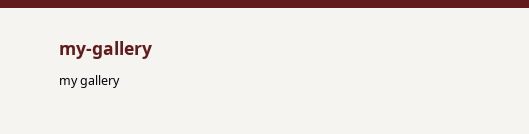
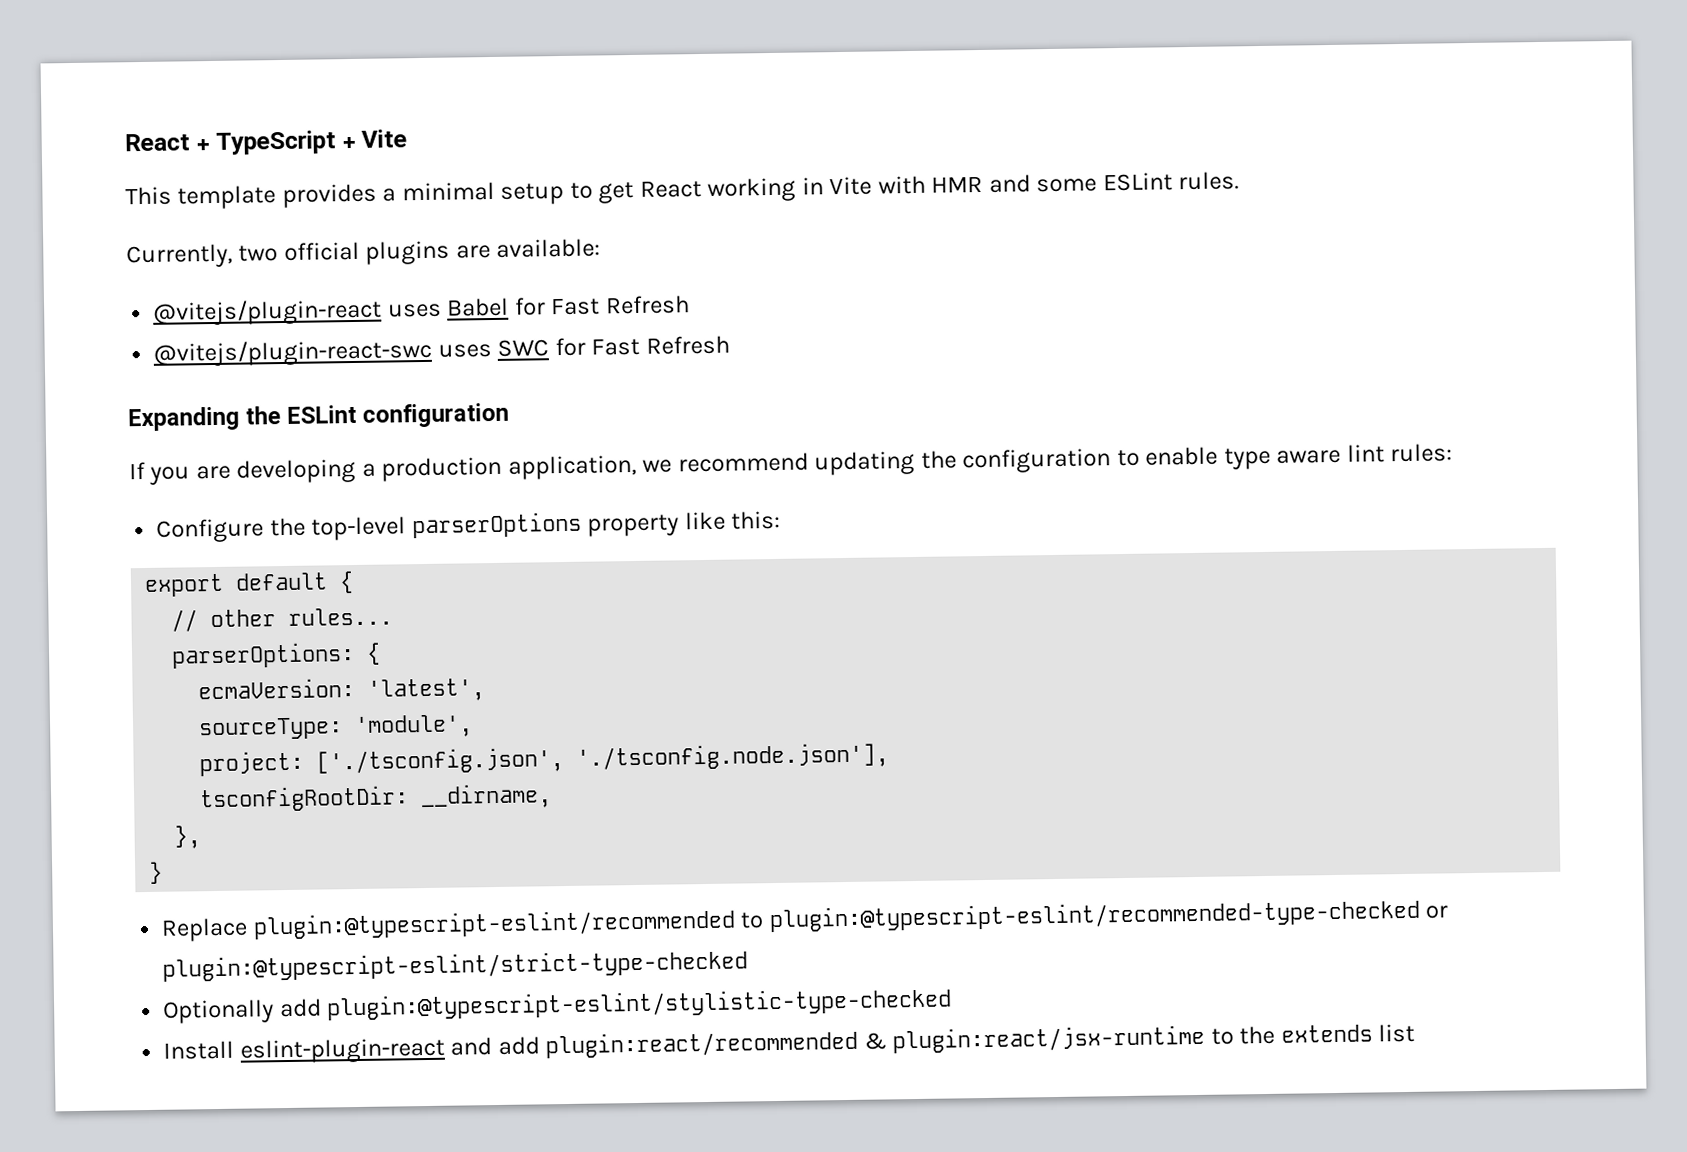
- my-gallery
- my gallery
+ React + TypeScript + Vite
+ This template provides a minimal setup to get React working in Vite with HMR and some ESLint rules.
+ Currently, two official plugins are available:
+ @vitejs/plugin-react uses Babel for Fast Refresh
+ @vitejs/plugin-react-swc uses SWC for Fast Refresh
+ Expanding the ESLint configuration
+ If you are developing a production application, we recommend updating the configuration to enable type aware lint rules:
+ Configure the top-level parserOptions property like this:
+ export default {
+ // other rules...
+ parserOptions: {
+ ecmaVersion: 'latest',
+ sourceType: 'module',
+ project: ['./tsconfig.json', './tsconfig.node.json'],
+ tsconfigRootDir: __dirname,
+ },
+ }
+ Replace plugin:@typescript-eslint/recommended to plugin:@typescript-eslint/recommended-type-checked or plugin:@typescript-eslint/strict-type-checked
+ Optionally add plugin:@typescript-eslint/stylistic-type-checked
+ Install eslint-plugin-react and add plugin:react/recommended & plugin:react/jsx-runtime to the extends list

